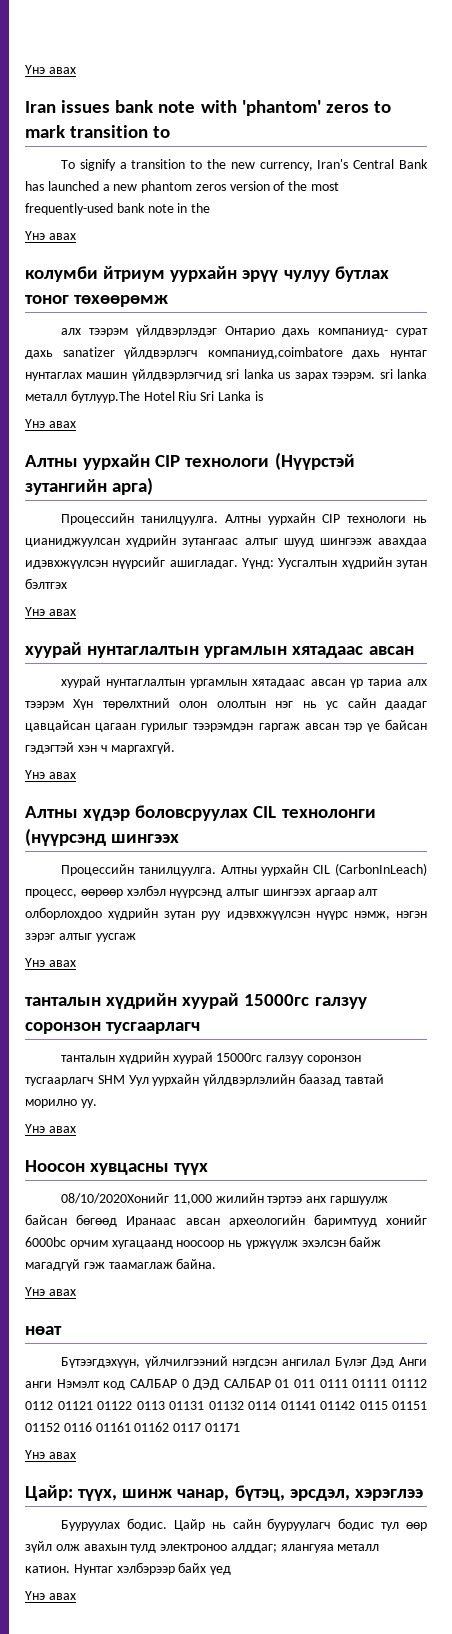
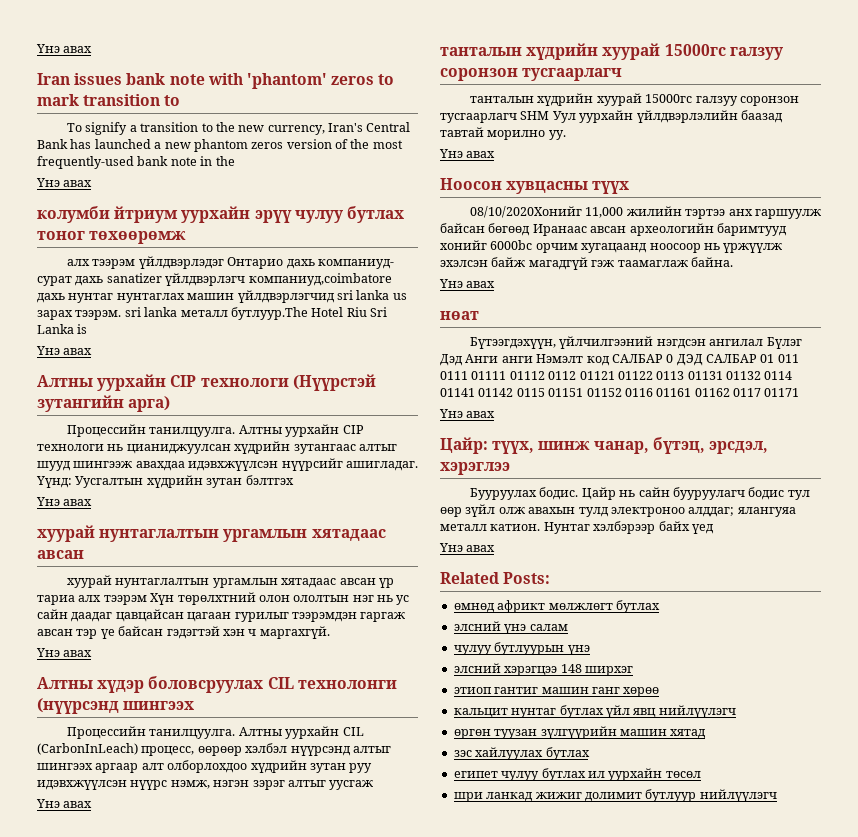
+ Related Posts:
+ өмнөд африкт мөлжлөгт бутлах
+ элсний үнэ салам
+ чулуу бутлуурын үнэ
+ элсний хэрэгцээ 148 ширхэг
+ этиоп гантиг машин ганг хөрөө
+ кальцит нунтаг бутлах үйл явц нийлүүлэгч
+ өргөн туузан зүлгүүрийн машин хятад
+ зэс хайлуулах бутлах
+ египет чулуу бутлах ил уурхайн төсөл
+ шри ланкад жижиг долимит бутлуур нийлүүлэгч

